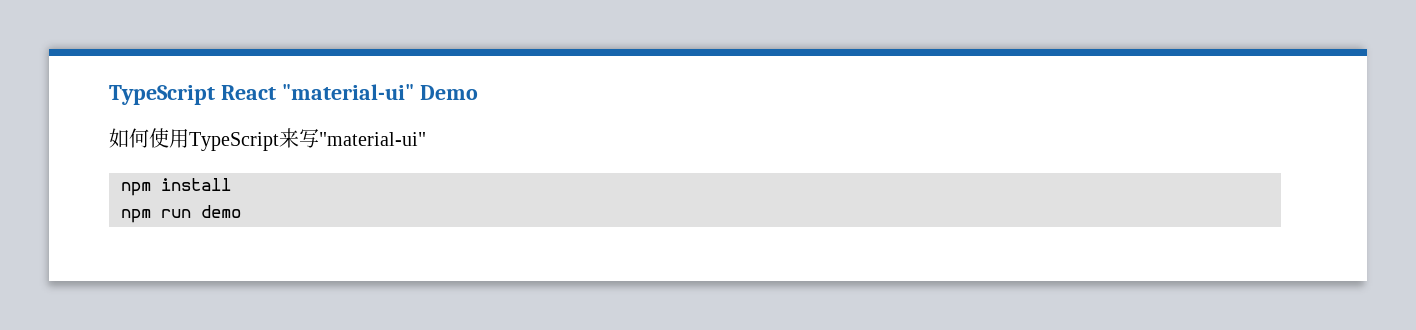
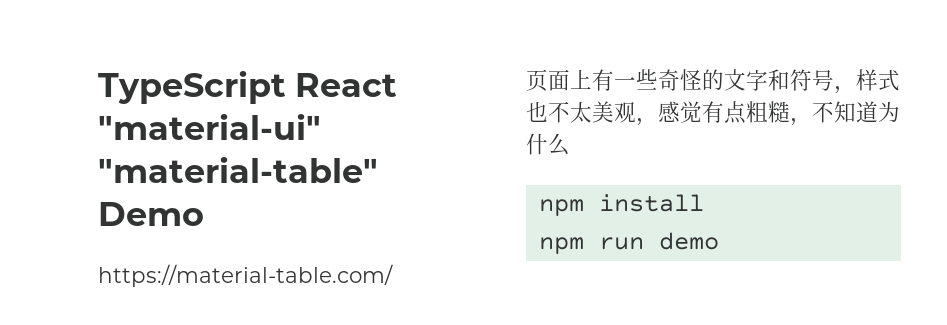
- TypeScript React "material-ui" Demo
+ TypeScript React "material-ui" "material-table" Demo
- 如何使用TypeScript来写"material-ui"
+ https://material-table.com/
+ 页面上有一些奇怪的文字和符号，样式也不太美观，感觉有点粗糙，不知道为什么

